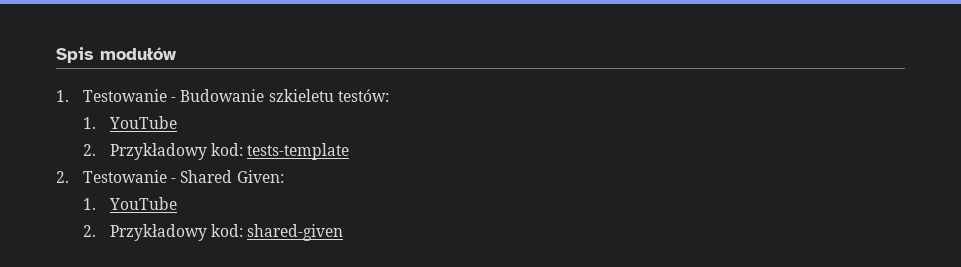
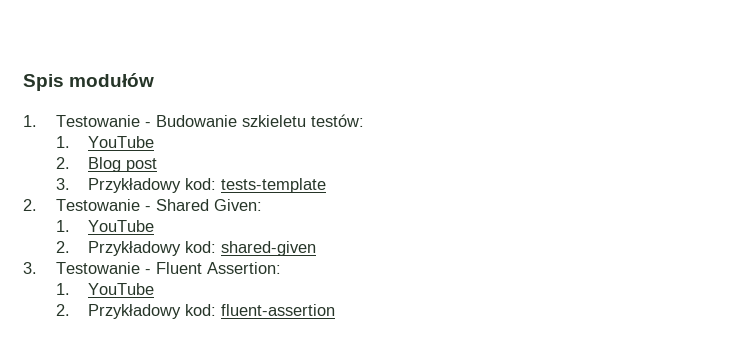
- 2. Przykładowy kod: tests-template
+ 2. Blog post
+ 3. Przykładowy kod: tests-template
+ 3. Testowanie - Fluent Assertion:
+ 1. YouTube
+ 2. Przykładowy kod: fluent-assertion

